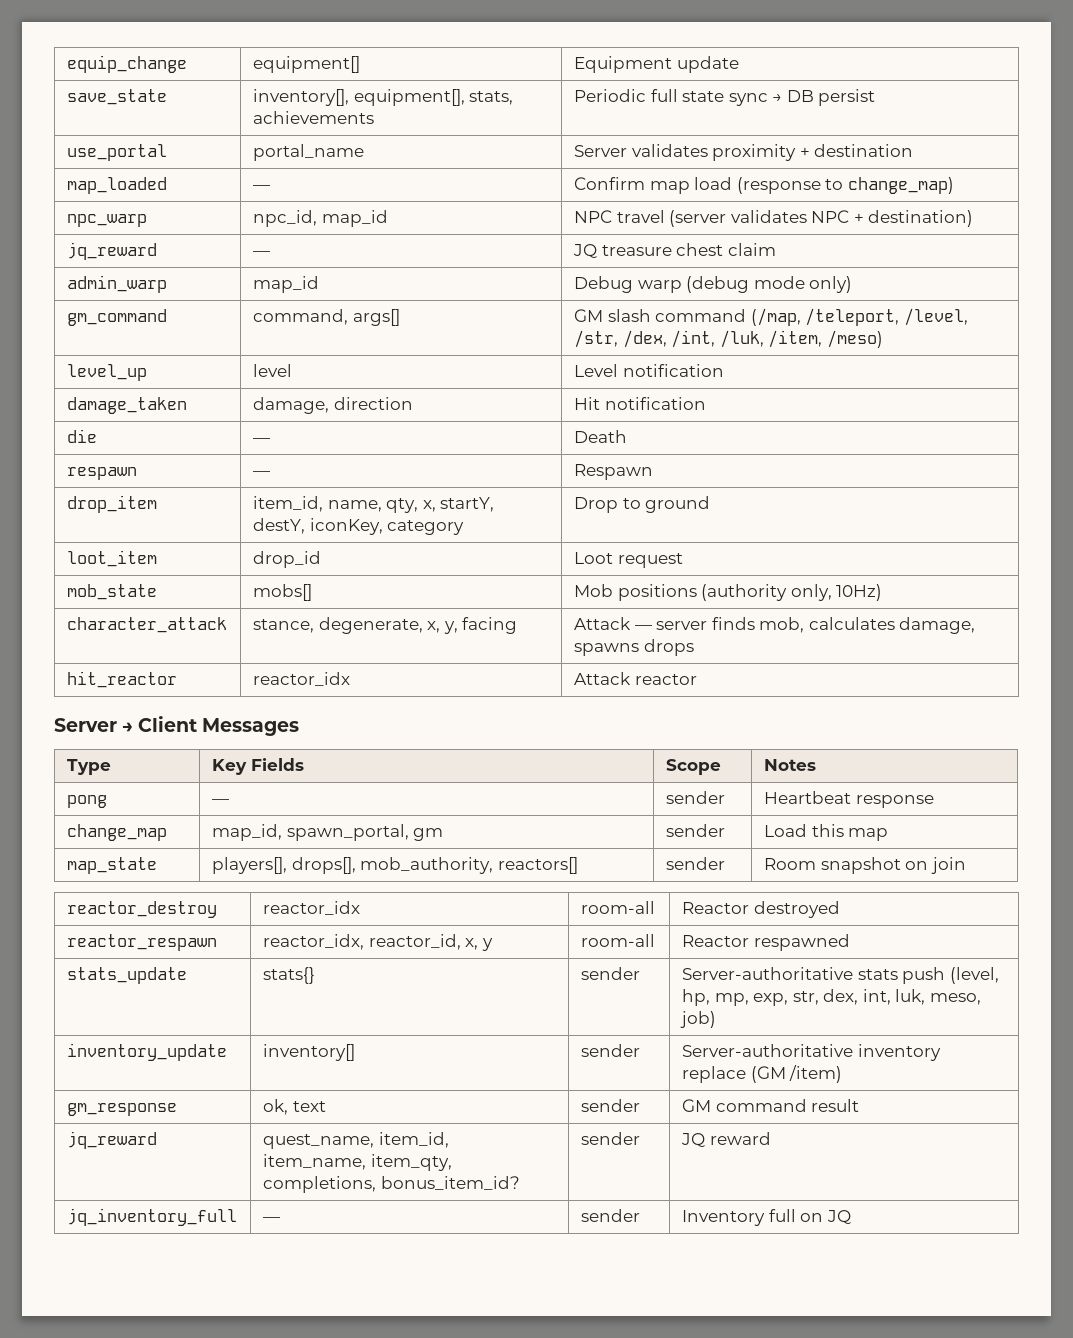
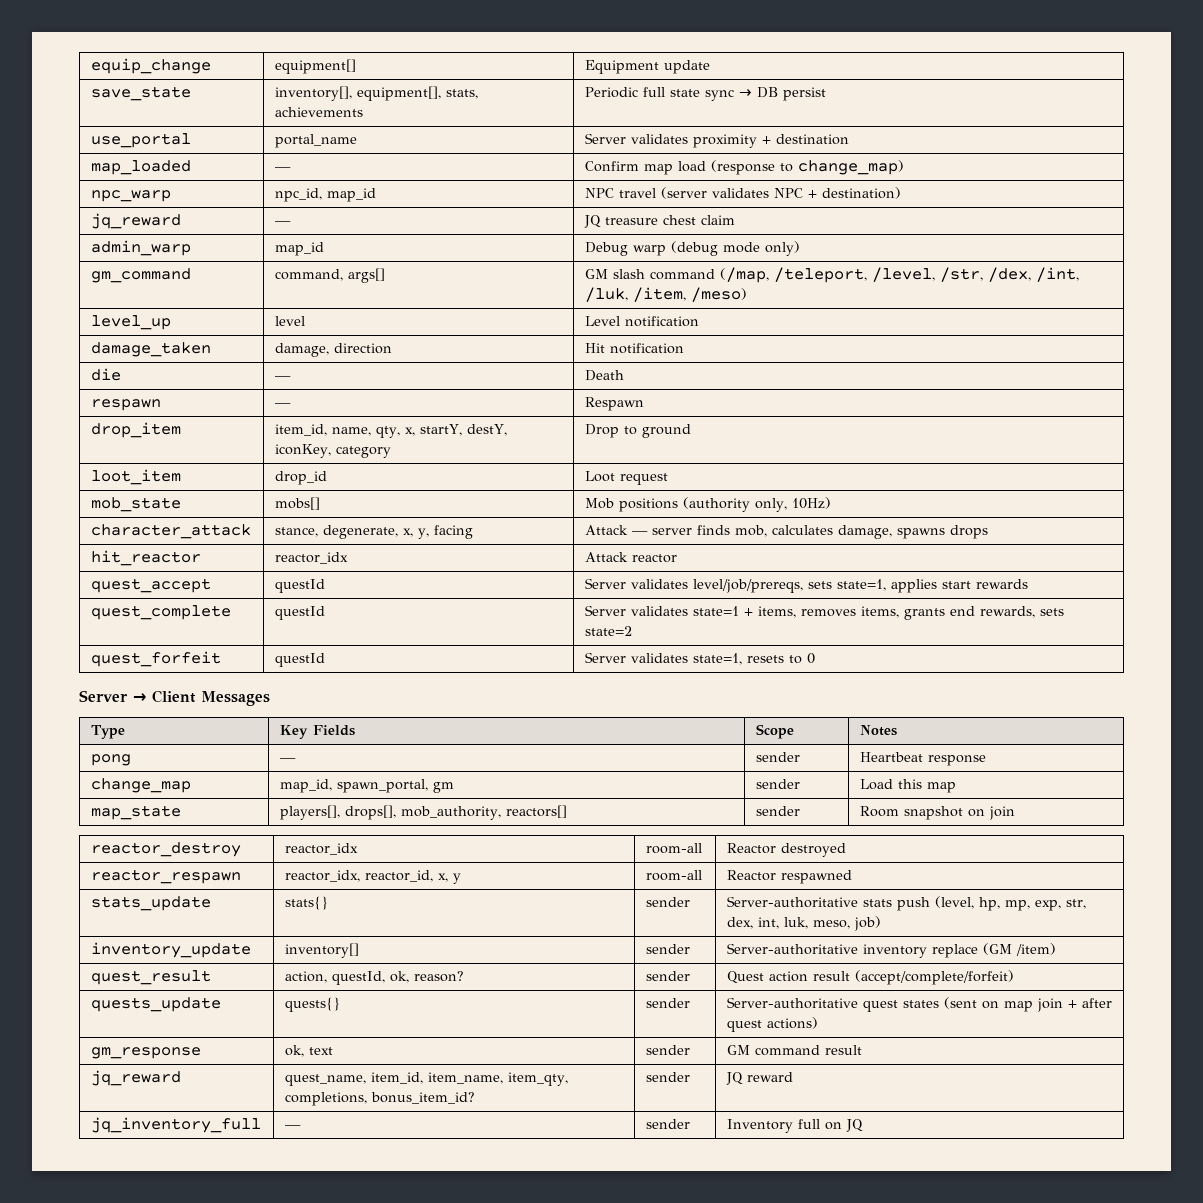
+ quest_accept | questId | Server validates level/job/prereqs, sets state=1, applies start rewards
+ quest_complete | questId | Server validates state=1 + items, removes items, grants end rewards, sets state=2
+ quest_forfeit | questId | Server validates state=1, resets to 0
+ quest_result | action, questId, ok, reason? | sender | Quest action result (accept/complete/forfeit)
+ quests_update | quests{} | sender | Server-authoritative quest states (sent on map join + after quest actions)

